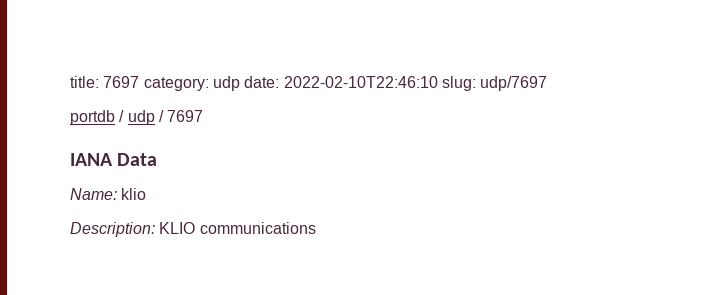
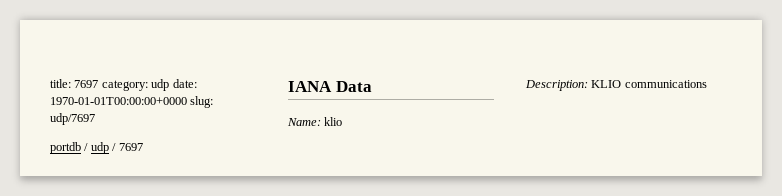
- title: 7697 category: udp date: 2022-02-10T22:46:10 slug: udp/7697
+ title: 7697 category: udp date: 1970-01-01T00:00:00+0000 slug: udp/7697

